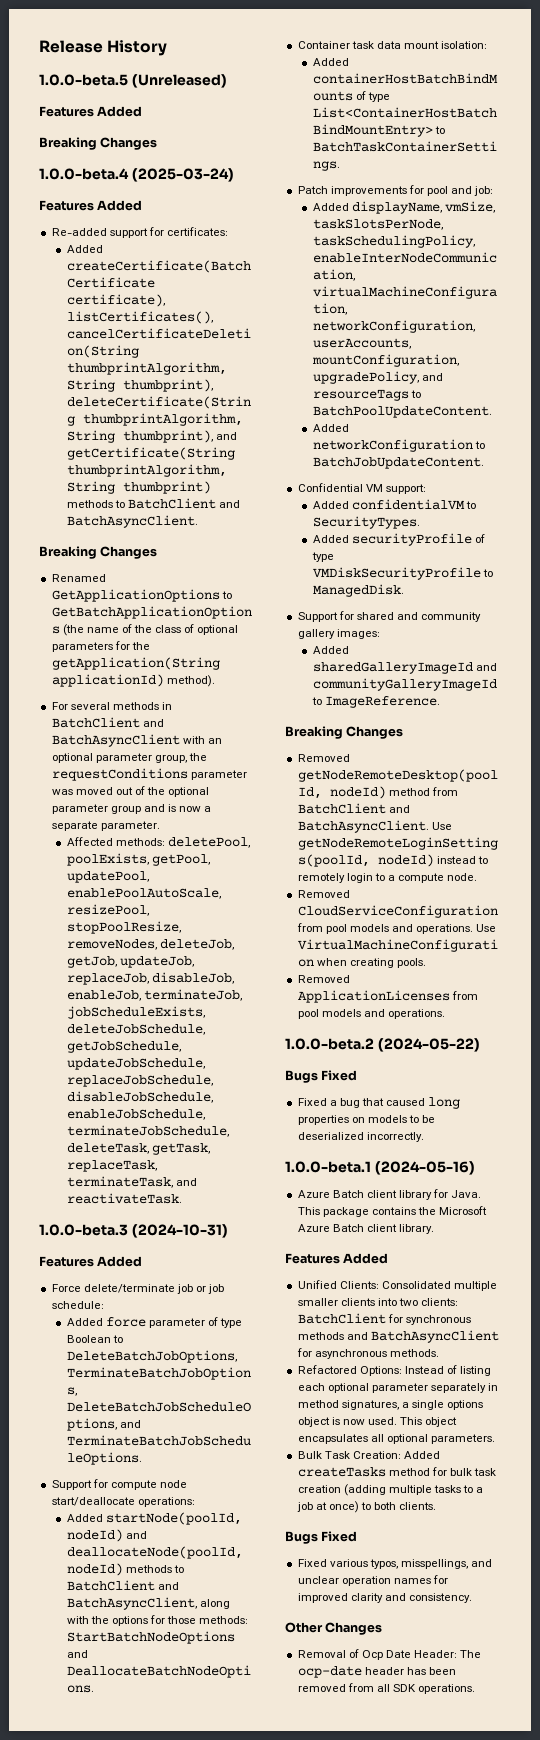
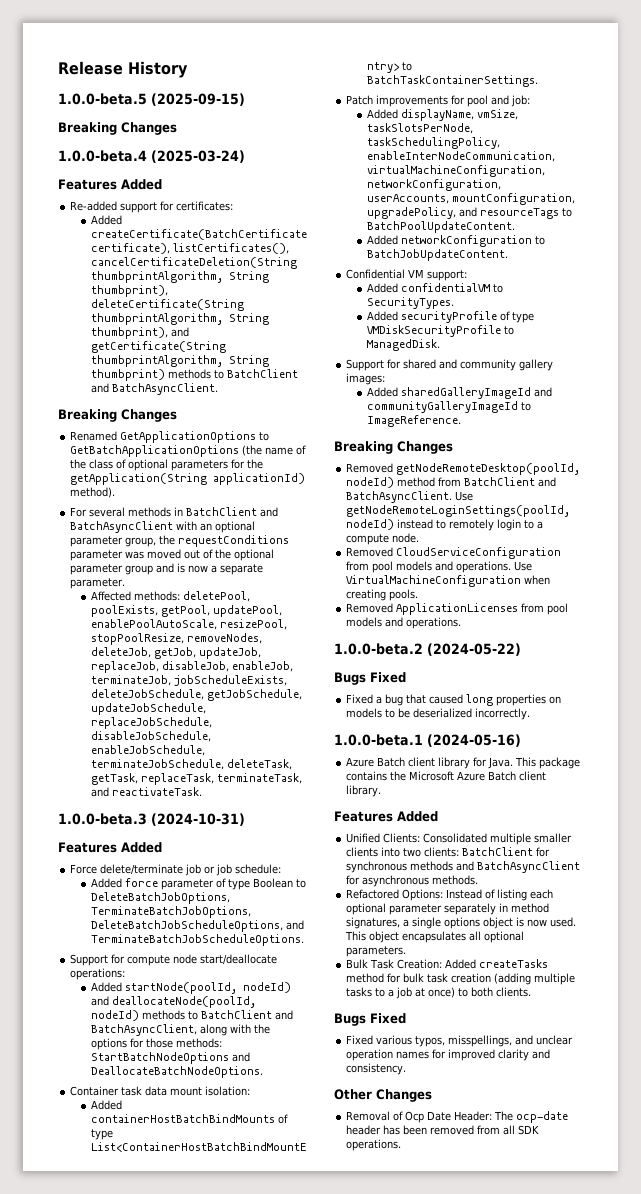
- 1.0.0-beta.5 (Unreleased)
- Features Added
+ 1.0.0-beta.5 (2025-09-15)

